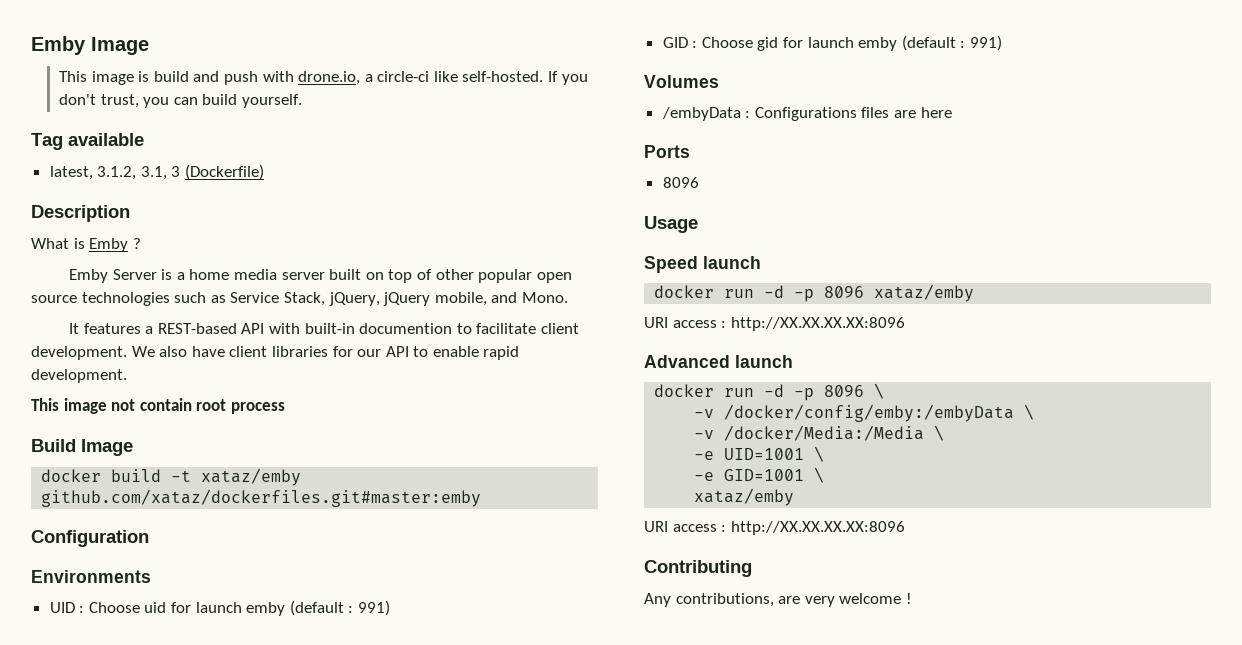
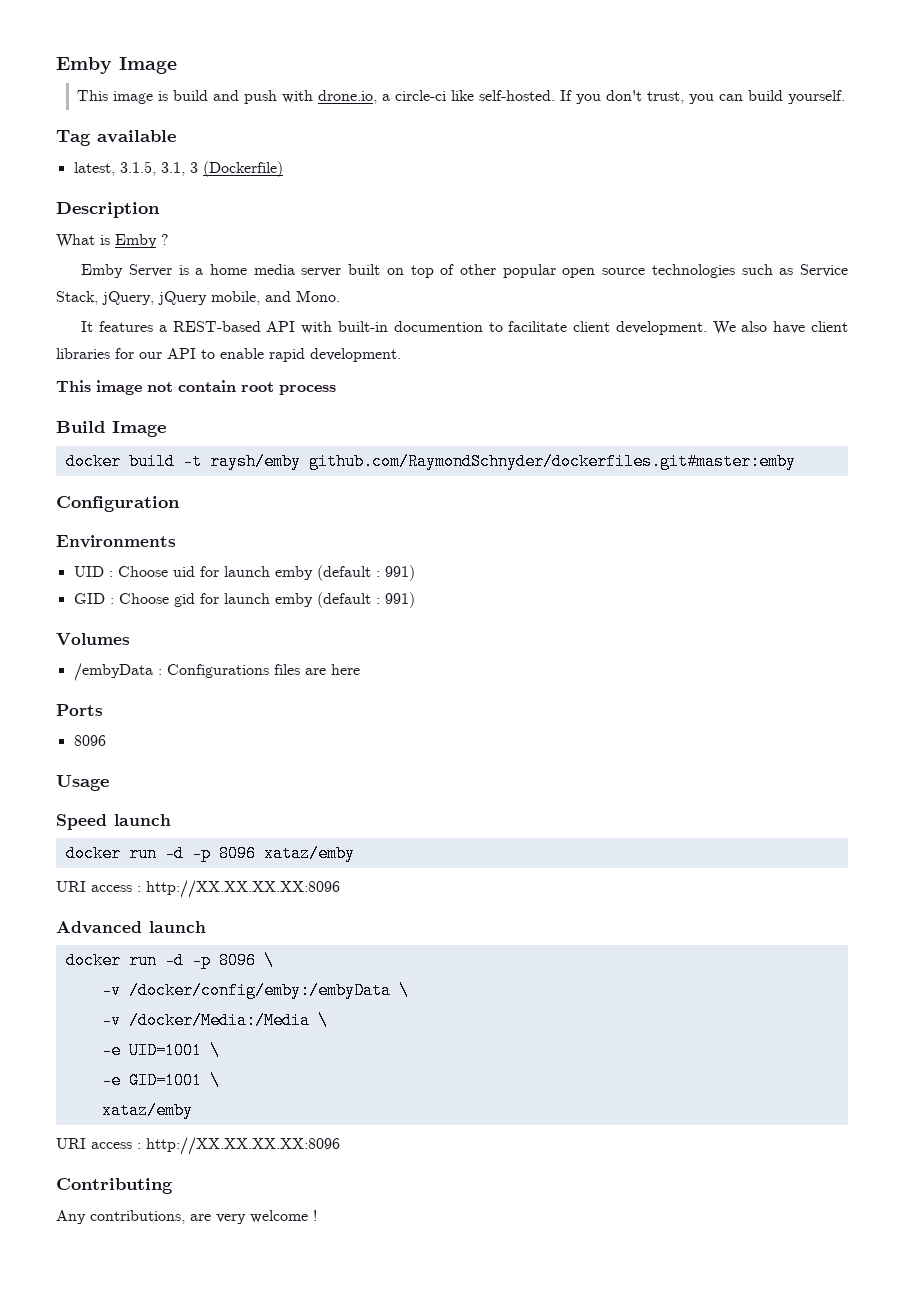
- latest, 3.1.2, 3.1, 3 (Dockerfile)
+ latest, 3.1.5, 3.1, 3 (Dockerfile)
- docker build -t xataz/emby github.com/xataz/dockerfiles.git#master:emby
+ docker build -t raysh/emby github.com/RaymondSchnyder/dockerfiles.git#master:emby

